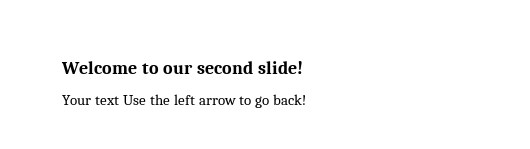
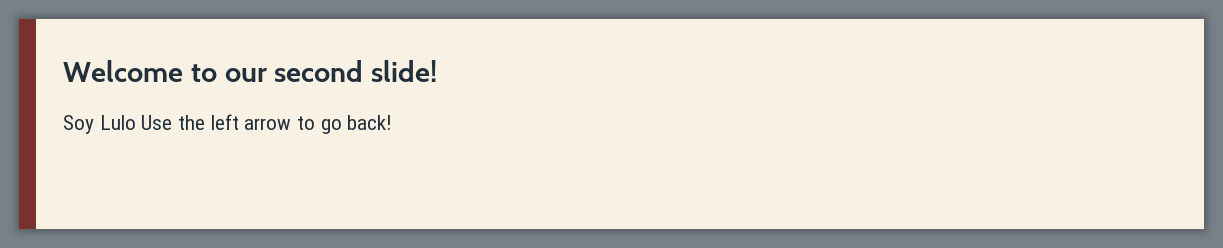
- Your text Use the left arrow to go back!
+ Soy Lulo Use the left arrow to go back!

